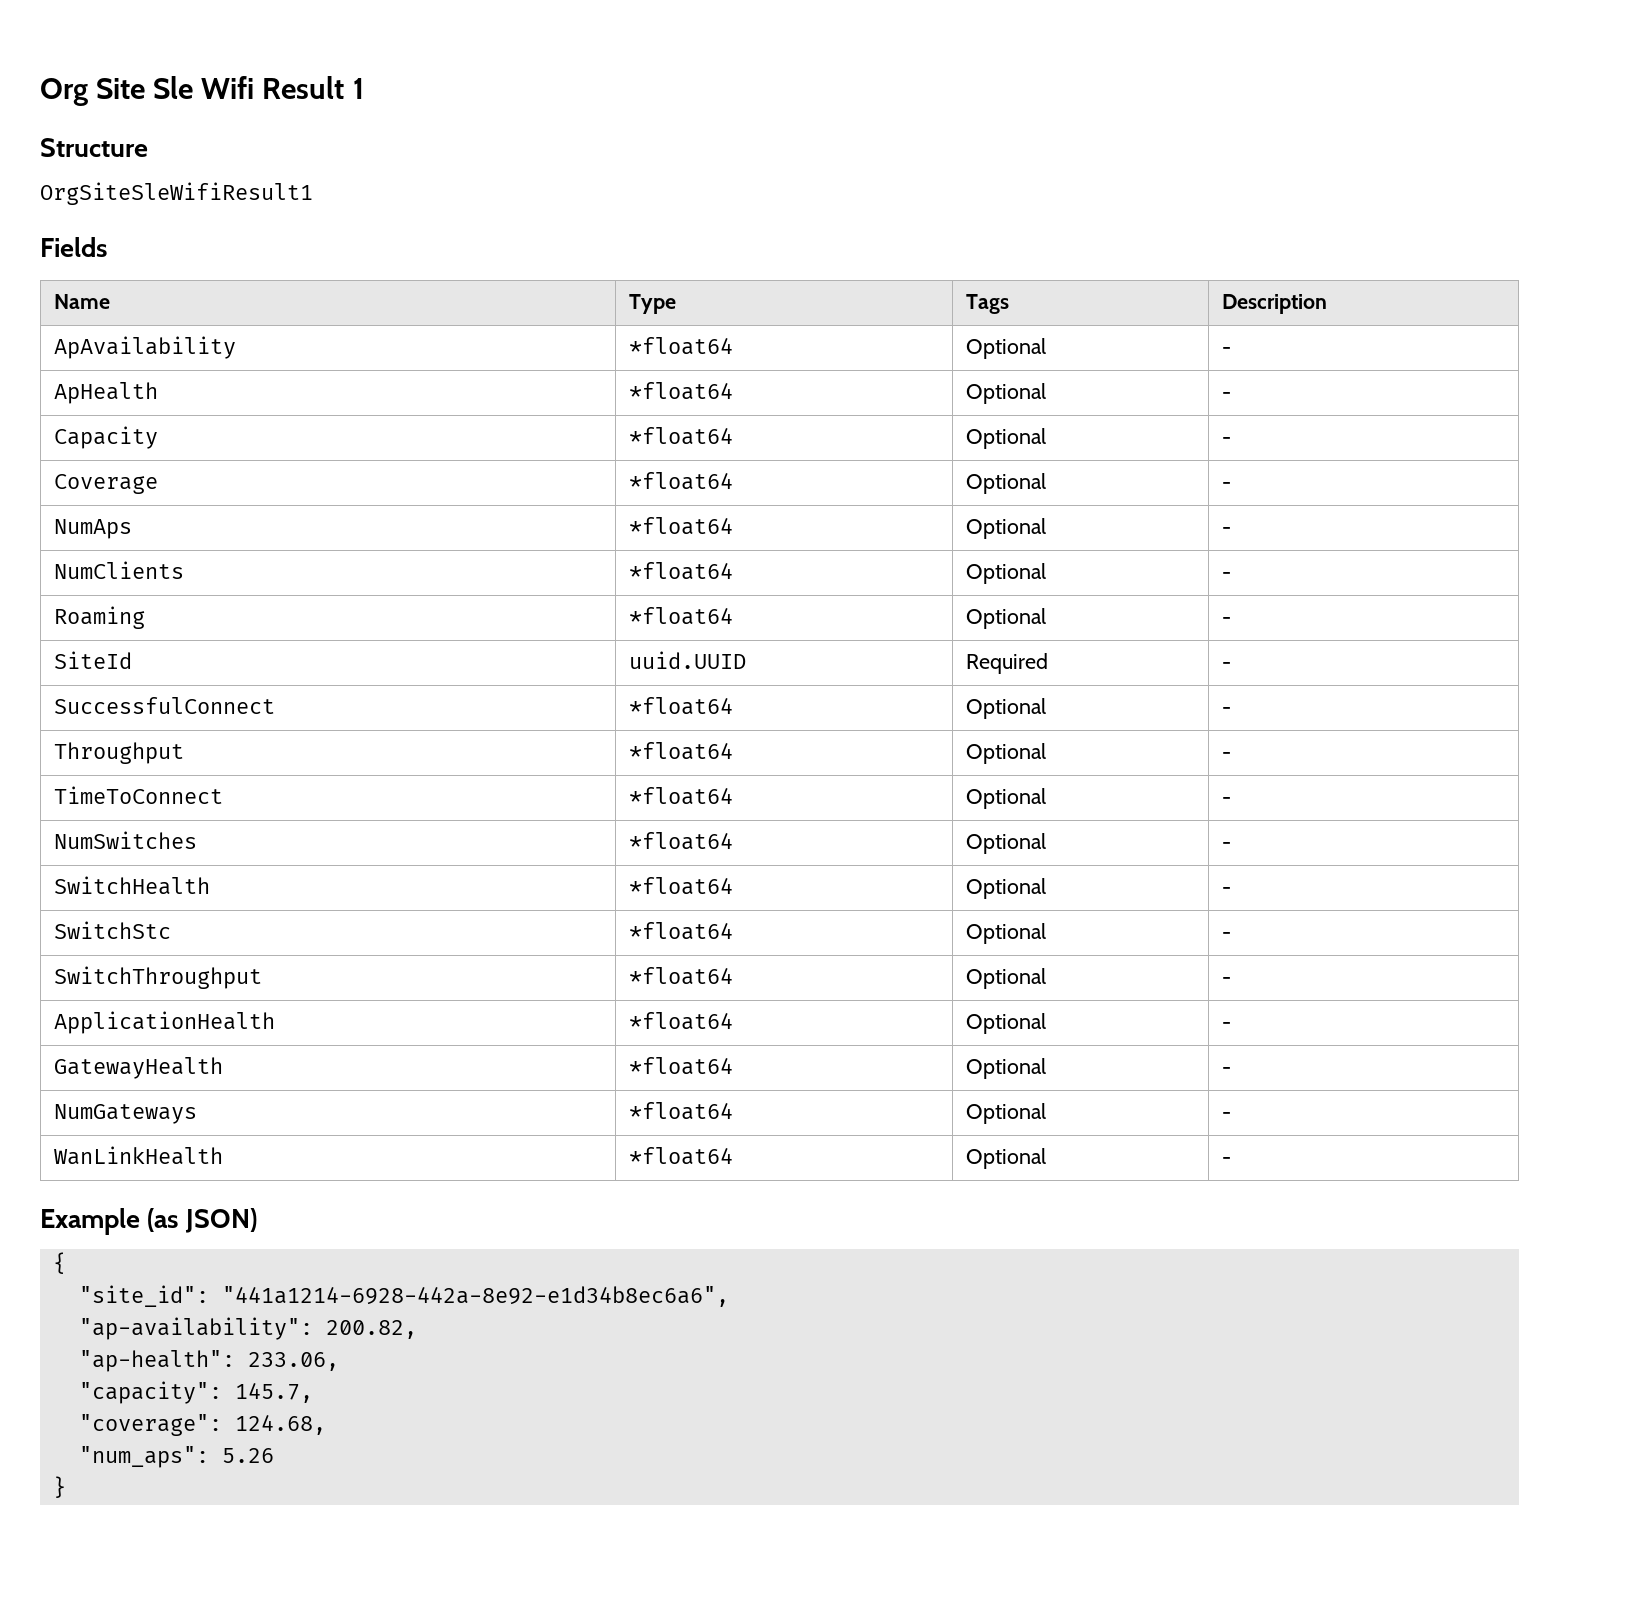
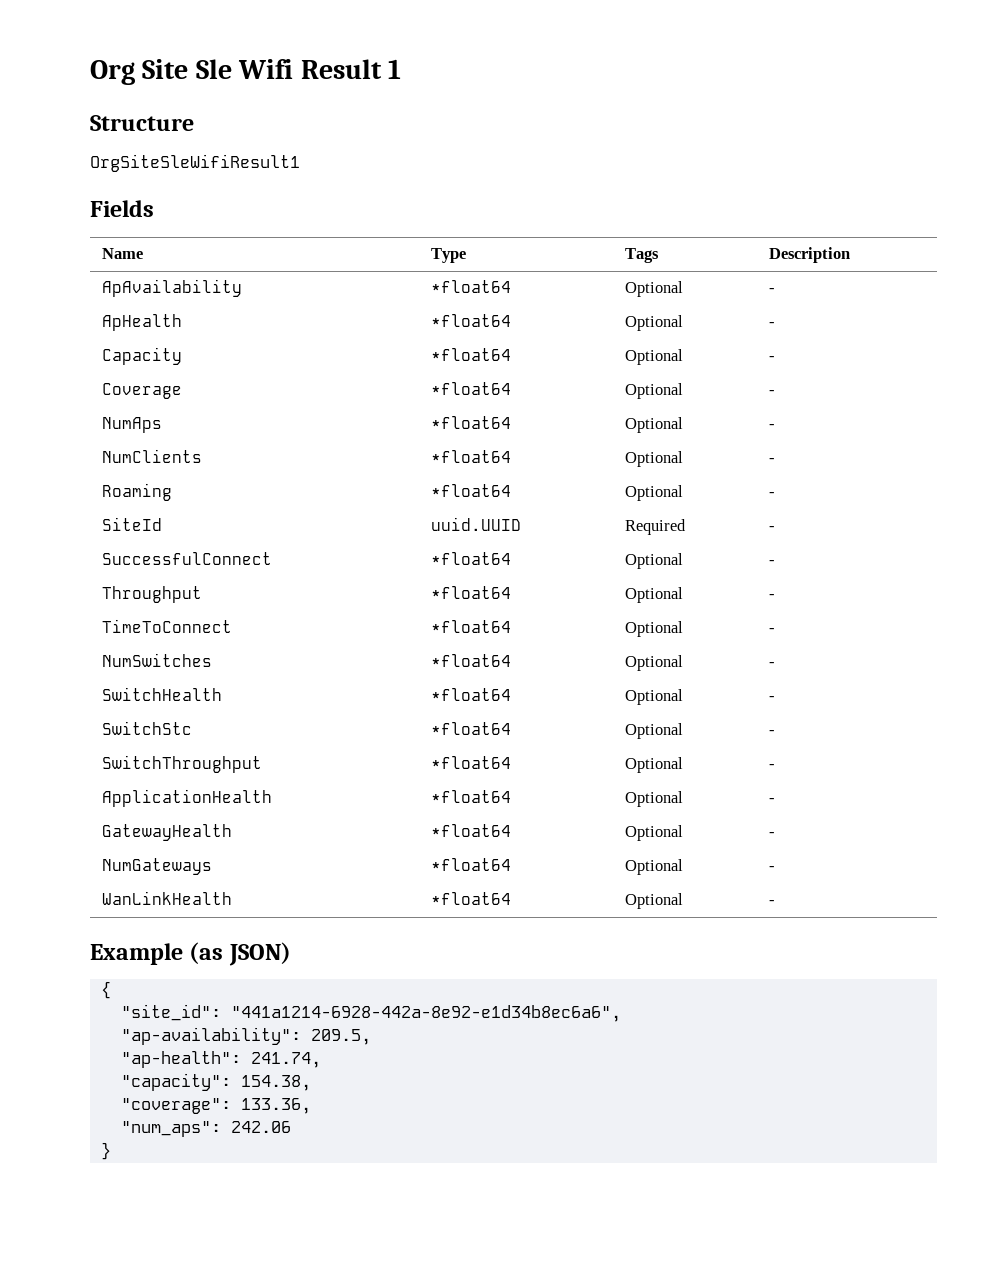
- "ap-availability": 200.82,
+ "ap-availability": 209.5,
- "ap-health": 233.06,
+ "ap-health": 241.74,
- "capacity": 145.7,
+ "capacity": 154.38,
- "coverage": 124.68,
+ "coverage": 133.36,
- "num_aps": 5.26
+ "num_aps": 242.06

